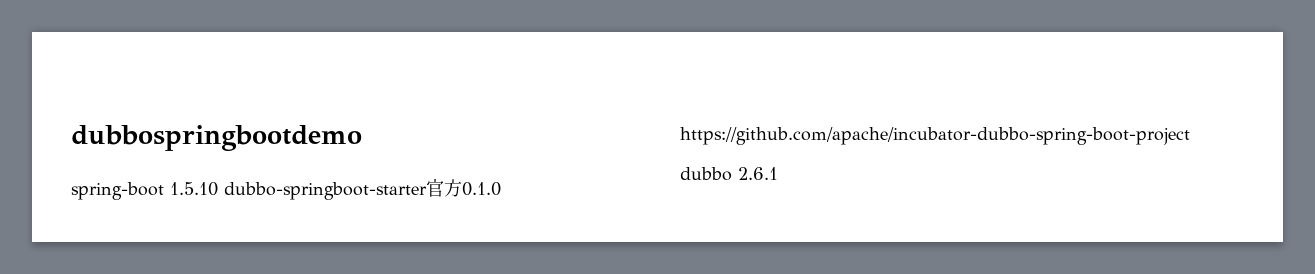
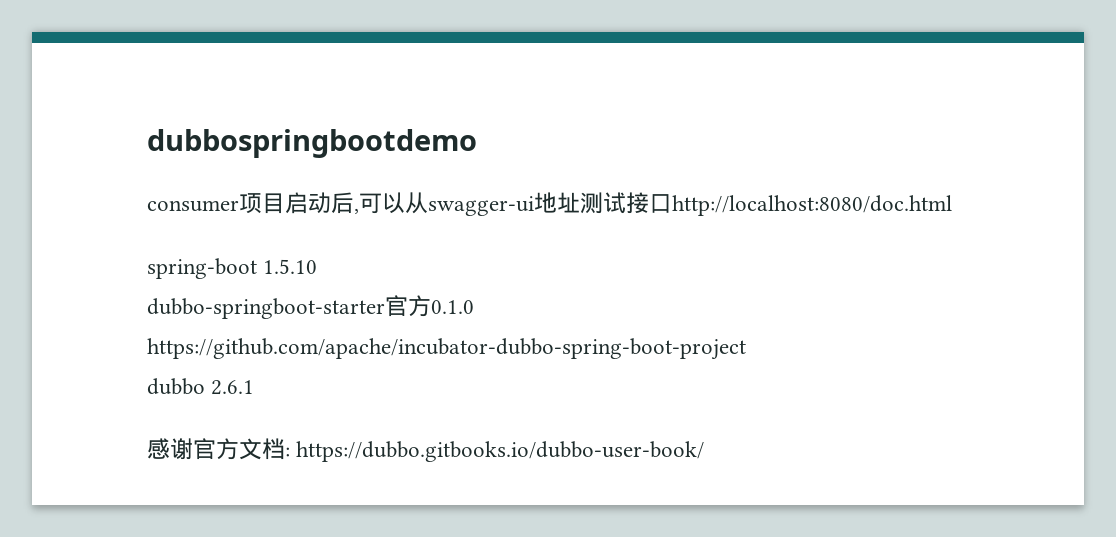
+ consumer项目启动后,可以从swagger-ui地址测试接口http://localhost:8080/doc.html
- spring-boot 1.5.10 dubbo-springboot-starter官方0.1.0 https://github.com/apache/incubator-dubbo-spring-boot-project
+ spring-boot 1.5.10
+ dubbo-springboot-starter官方0.1.0 https://github.com/apache/incubator-dubbo-spring-boot-project
+ 感谢官方文档: https://dubbo.gitbooks.io/dubbo-user-book/

